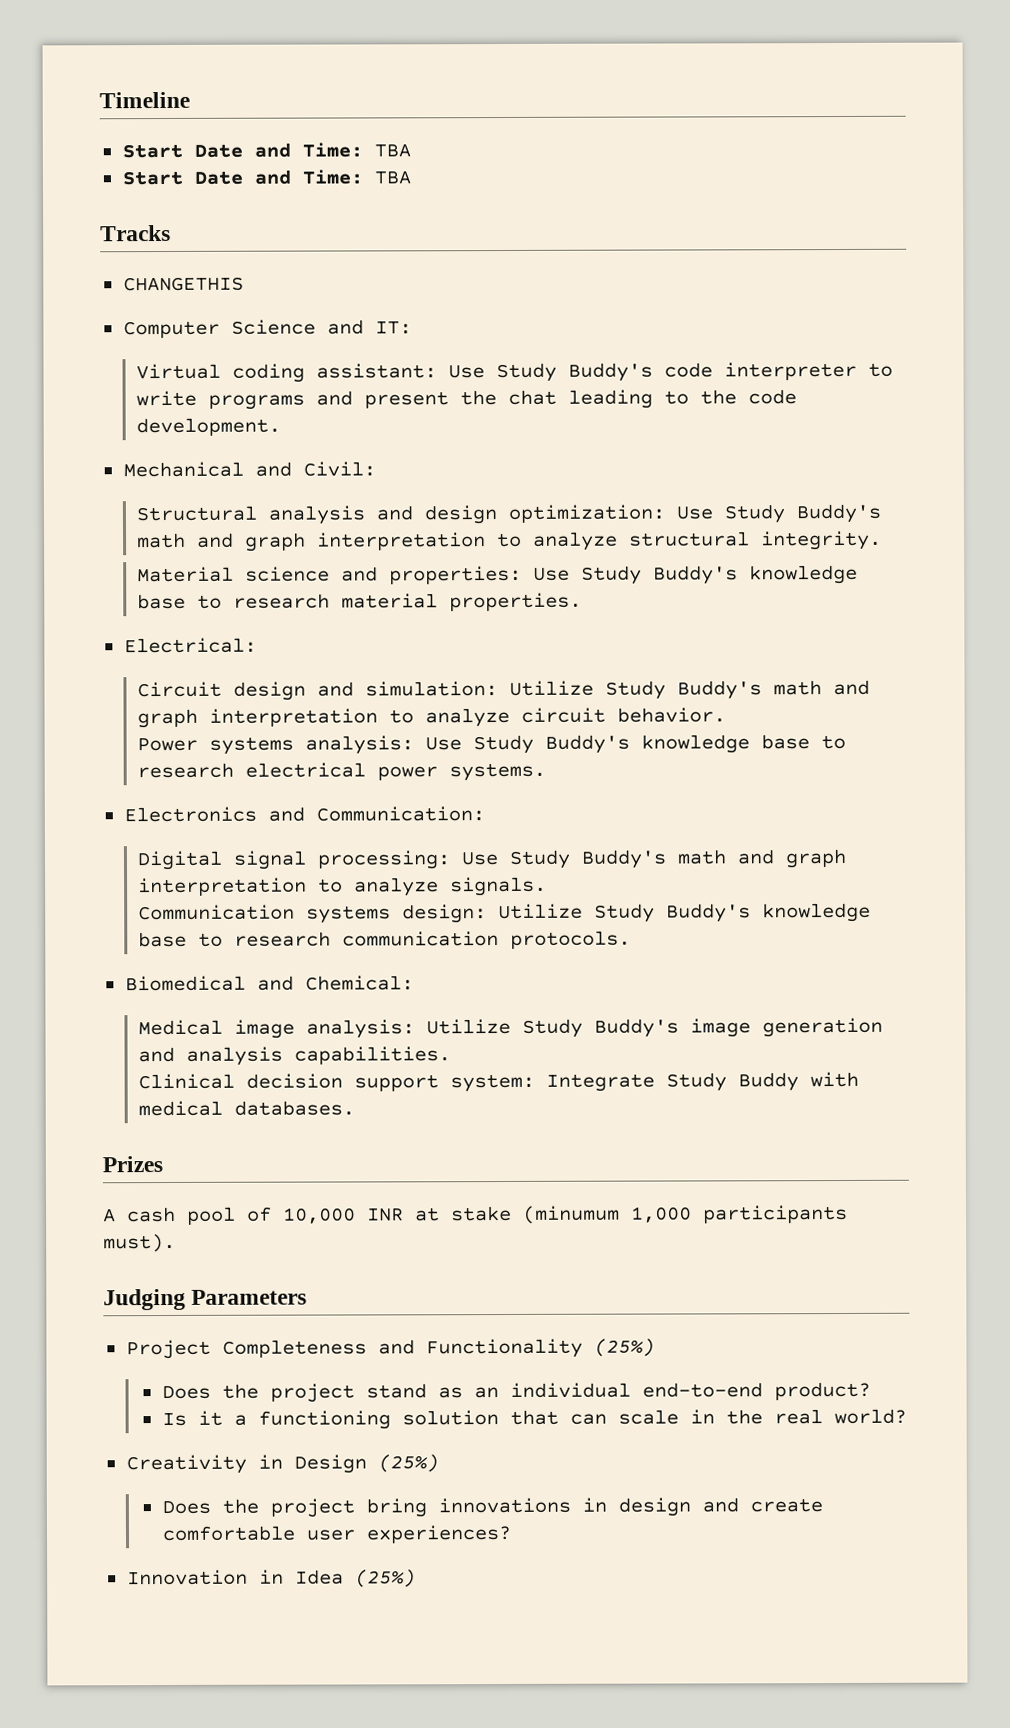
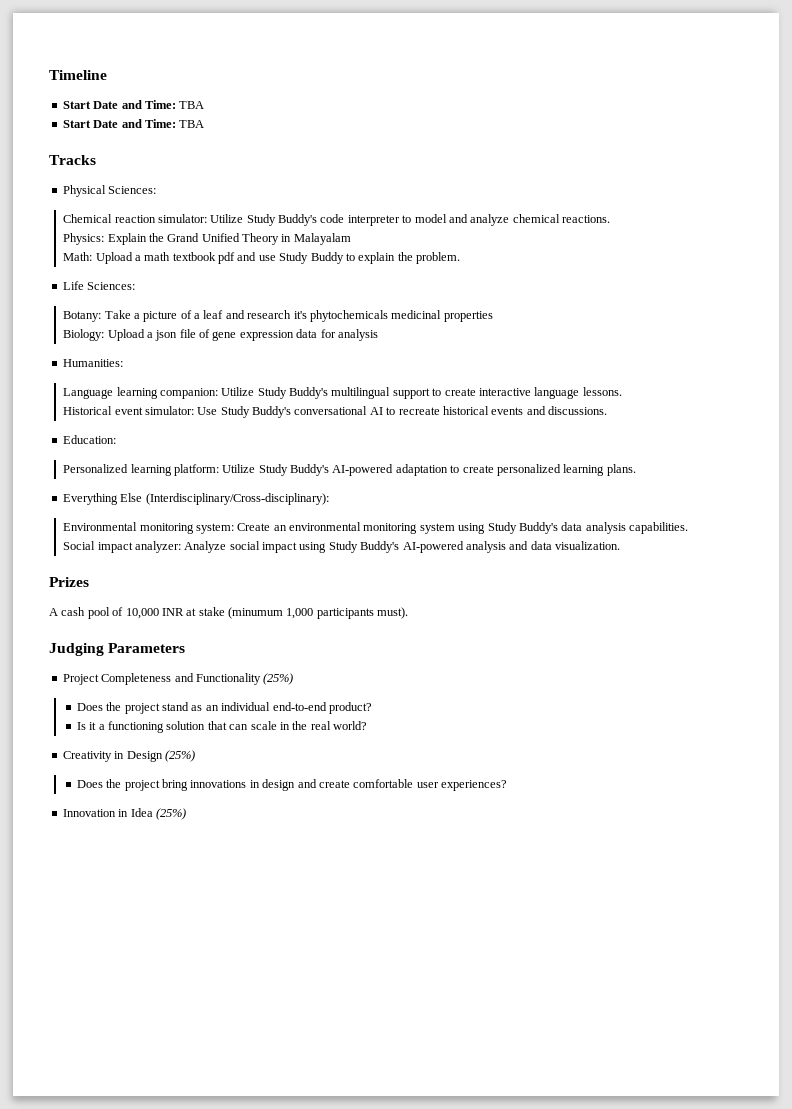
- CHANGETHIS
- Computer Science and IT:
- Virtual coding assistant: Use Study Buddy's code interpreter to write programs and present the chat leading to the code development.
- Mechanical and Civil:
- Structural analysis and design optimization: Use Study Buddy's math and graph interpretation to analyze structural integrity.
- Material science and properties: Use Study Buddy's knowledge base to research material properties.
- Electrical:
- Circuit design and simulation: Utilize Study Buddy's math and graph interpretation to analyze circuit behavior.
- Power systems analysis: Use Study Buddy's knowledge base to research electrical power systems.
- Electronics and Communication:
- Digital signal processing: Use Study Buddy's math and graph interpretation to analyze signals.
- Communication systems design: Utilize Study Buddy's knowledge base to research communication protocols.
- Biomedical and Chemical:
- Medical image analysis: Utilize Study Buddy's image generation and analysis capabilities.
- Clinical decision support system: Integrate Study Buddy with medical databases.
+ Physical Sciences:
+ Chemical reaction simulator: Utilize Study Buddy's code interpreter to model and analyze chemical reactions.
+ Physics: Explain the Grand Unified Theory in Malayalam
+ Math: Upload a math textbook pdf and use Study Buddy to explain the problem.
+ Life Sciences:
+ Botany: Take a picture of a leaf and research it's phytochemicals medicinal properties
+ Biology: Upload a json file of gene expression data for analysis
+ Humanities:
+ Language learning companion: Utilize Study Buddy's multilingual support to create interactive language lessons.
+ Historical event simulator: Use Study Buddy's conversational AI to recreate historical events and discussions.
+ Education:
+ Personalized learning platform: Utilize Study Buddy's AI-powered adaptation to create personalized learning plans.
+ Everything Else (Interdisciplinary/Cross-disciplinary):
+ Environmental monitoring system: Create an environmental monitoring system using Study Buddy's data analysis capabilities.
+ Social impact analyzer: Analyze social impact using Study Buddy's AI-powered analysis and data visualization.

